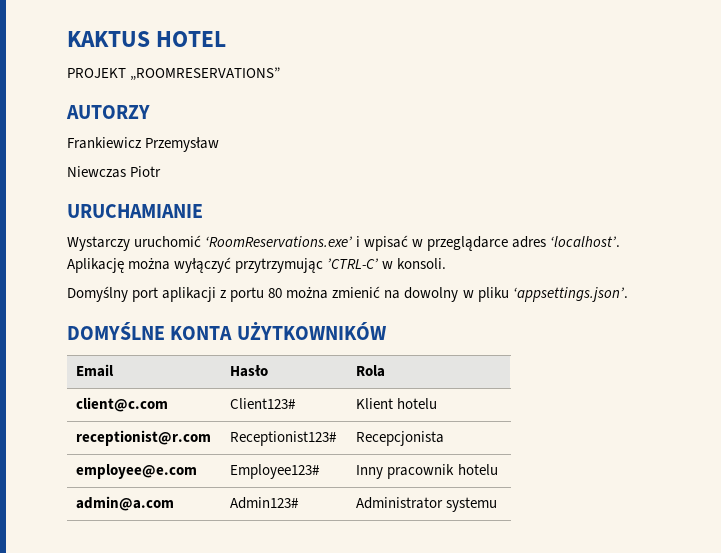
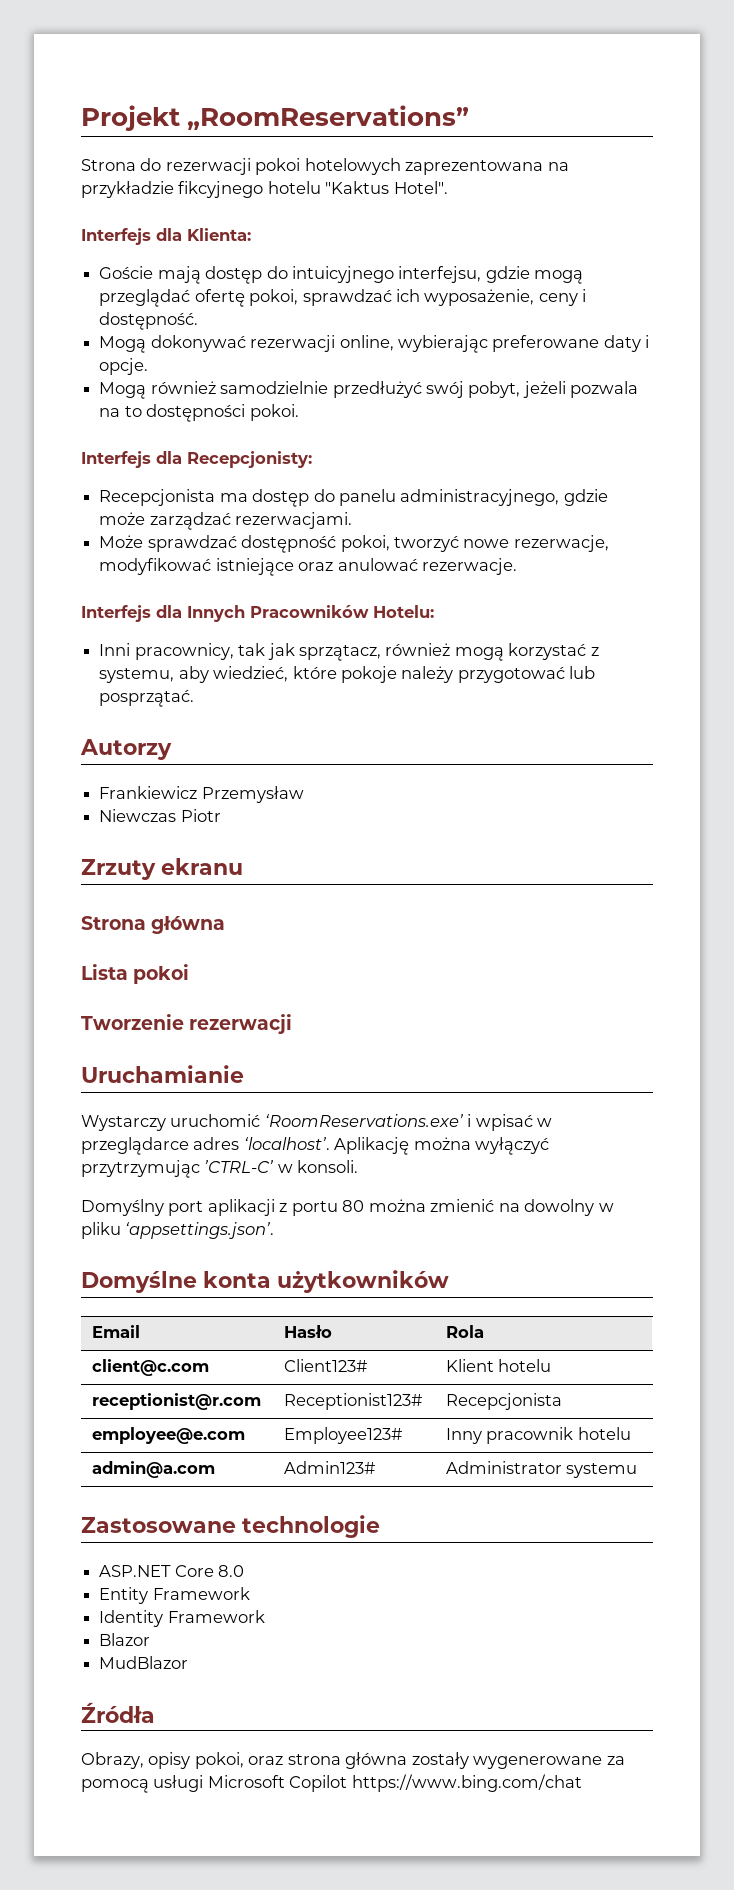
- KAKTUS HOTEL
- PROJEKT „ROOMRESERVATIONS”
- AUTORZY
+ Projekt „RoomReservations”
+ Strona do rezerwacji pokoi hotelowych zaprezentowana na przykładzie fikcyjnego hotelu "Kaktus Hotel".
+ Interfejs dla Klienta:
+ Goście mają dostęp do intuicyjnego interfejsu, gdzie mogą przeglądać ofertę pokoi, sprawdzać ich wyposażenie, ceny i dostępność.
+ Mogą dokonywać rezerwacji online, wybierając preferowane daty i opcje.
+ Mogą również samodzielnie przedłużyć swój pobyt, jeżeli pozwala na to dostępności pokoi.
+ Interfejs dla Recepcjonisty:
+ Recepcjonista ma dostęp do panelu administracyjnego, gdzie może zarządzać rezerwacjami.
+ Może sprawdzać dostępność pokoi, tworzyć nowe rezerwacje, modyfikować istniejące oraz anulować rezerwacje.
+ Interfejs dla Innych Pracowników Hotelu:
+ Inni pracownicy, tak jak sprzątacz, również mogą korzystać z systemu, aby wiedzieć, które pokoje należy przygotować lub posprzątać.
+ Autorzy
  Frankiewicz Przemysław
  Niewczas Piotr
- URUCHAMIANIE
+ Zrzuty ekranu
+ Strona główna
+ Lista pokoi
+ Tworzenie rezerwacji
+ Uruchamianie
- DOMYŚLNE KONTA UŻYTKOWNIKÓW
+ Domyślne konta użytkowników
+ Zastosowane technologie
+ ASP.NET Core 8.0
+ Entity Framework
+ Identity Framework
+ Blazor
+ MudBlazor
+ Źródła
+ Obrazy, opisy pokoi, oraz strona główna zostały wygenerowane za pomocą usługi Microsoft Copilot https://www.bing.com/chat

